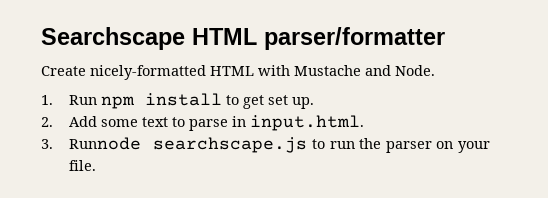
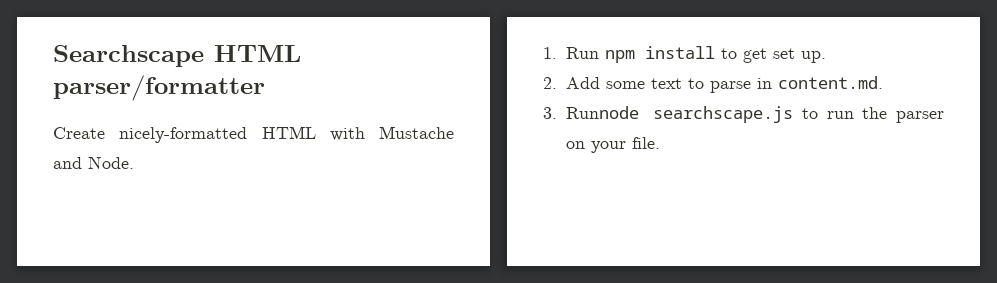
- 2. Add some text to parse in input.html.
+ 2. Add some text to parse in content.md.

